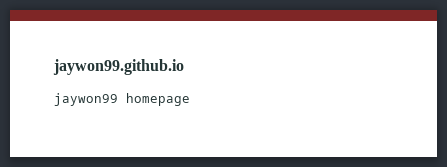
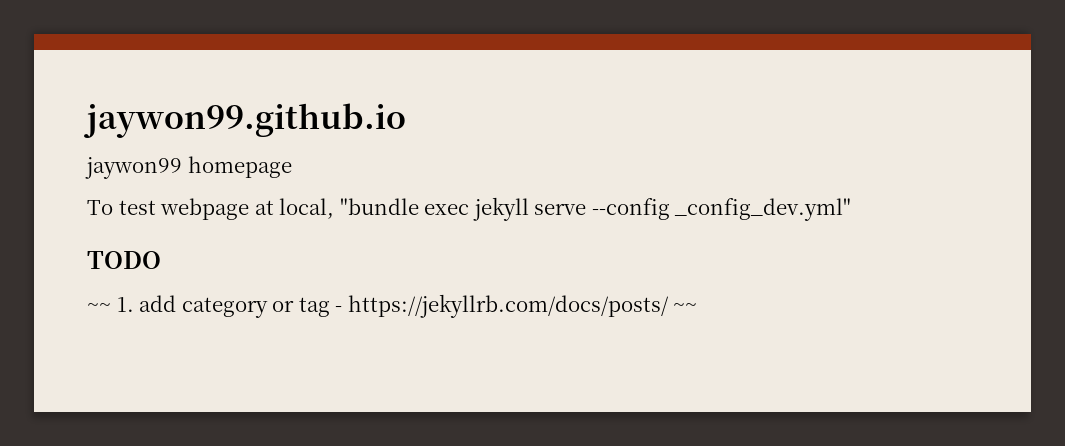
+ To test webpage at local, "bundle exec jekyll serve --config _config_dev.yml"
+ TODO
+ ~~ 1. add category or tag - https://jekyllrb.com/docs/posts/ ~~

